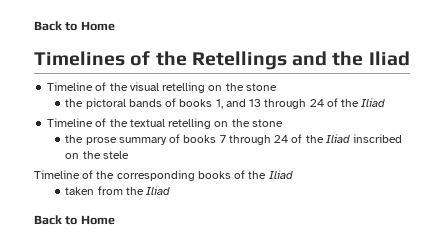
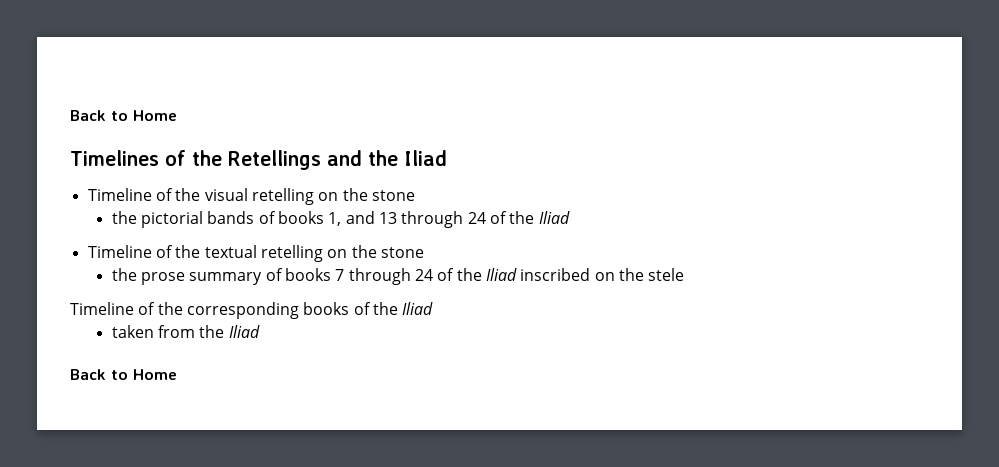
- the pictoral bands of books 1, and 13 through 24 of the Iliad
+ the pictorial bands of books 1, and 13 through 24 of the Iliad

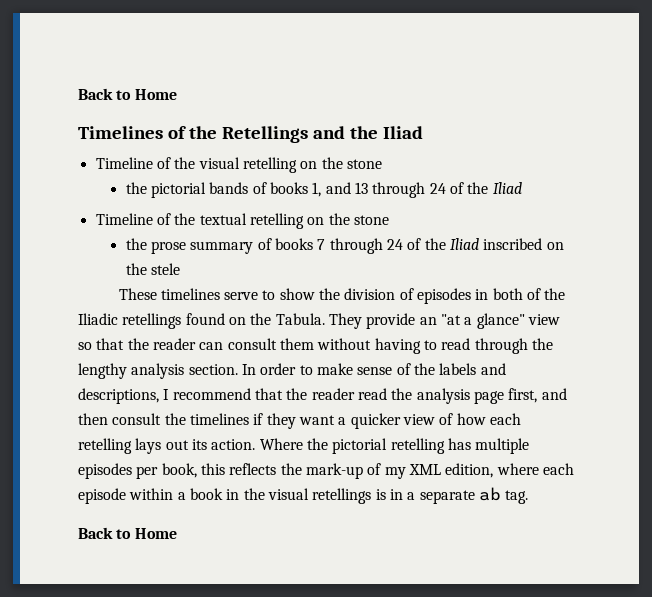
- Timeline of the corresponding books of the Iliad
- taken from the Iliad
+ These timelines serve to show the division of episodes in both of the Iliadic retellings found on the Tabula. They provide an "at a glance" view so that the reader can consult them without having to read through the lengthy analysis section. In order to make sense of the labels and descriptions, I recommend that the reader read the analysis page first, and then consult the timelines if they want a quicker view of how each retelling lays out its action. Where the pictorial retelling has multiple episodes per book, this reflects the mark-up of my XML edition, where each episode within a book in the visual retellings is in a separate ab tag.

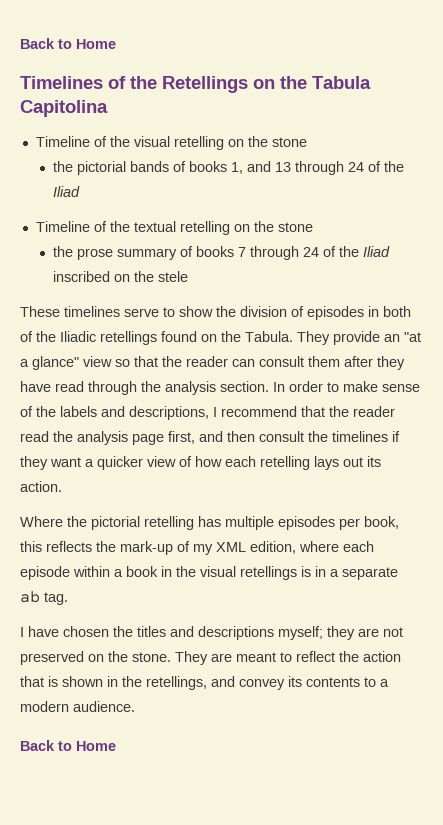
- Timelines of the Retellings and the Iliad
+ Timelines of the Retellings on the Tabula Capitolina
- They provide an "at a glance" view so that the reader can consult them without having to read through the lengthy analysis section.
+ They provide an "at a glance" view so that the reader can consult them after they have read through the analysis section.
- In order to make sense of the labels and descriptions, I recommend that the reader read the analysis page first, and then consult the timelines if they want a quicker view of how each retelling lays out its action. Where the pictorial retelling has multiple episodes per book, this reflects the mark-up of my XML edition, where each episode within a book in the visual retellings is in a separate ab tag.
+ In order to make sense of the labels and descriptions, I recommend that the reader read the analysis page first, and then consult the timelines if they want a quicker view of how each retelling lays out its action.
+ Where the pictorial retelling has multiple episodes per book, this reflects the mark-up of my XML edition, where each episode within a book in the visual retellings is in a separate ab tag.
+ I have chosen the titles and descriptions myself; they are not preserved on the stone. They are meant to reflect the action that is shown in the retellings, and convey its contents to a modern audience.

